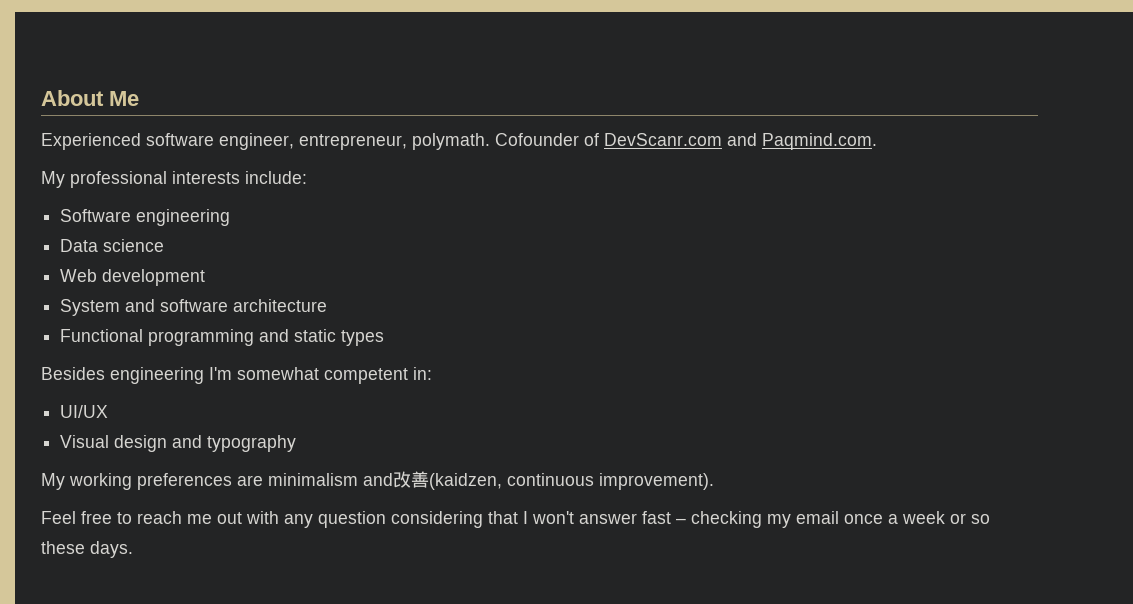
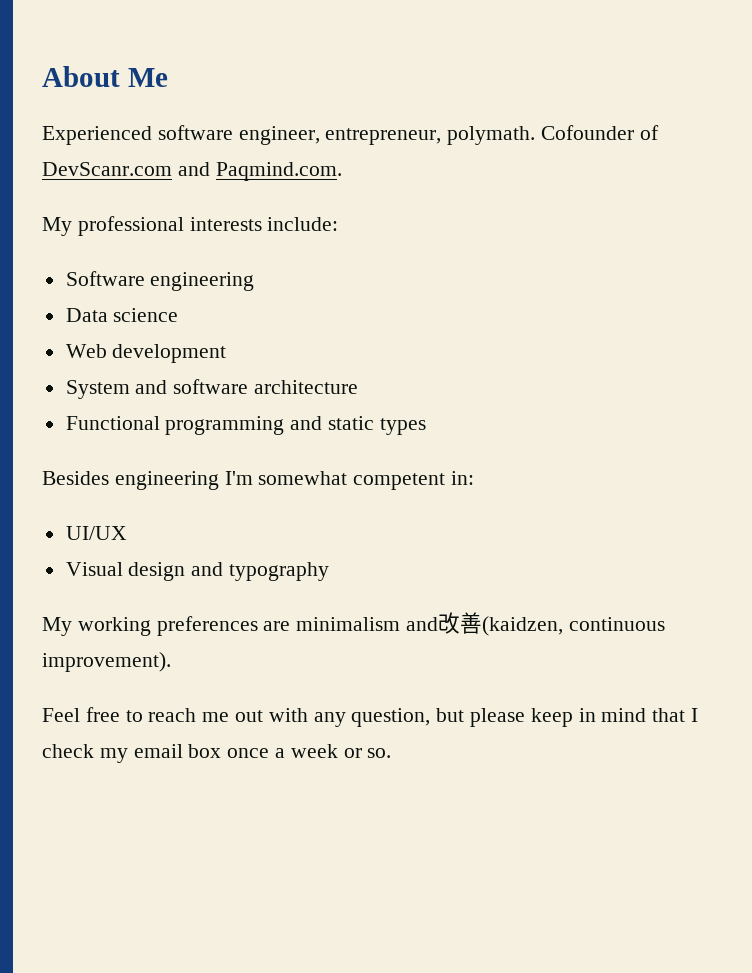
- Feel free to reach me out with any question considering that I won't answer fast – checking my email once a week or so these days.
+ Feel free to reach me out with any question, but please keep in mind that I check my email box once a week or so.

